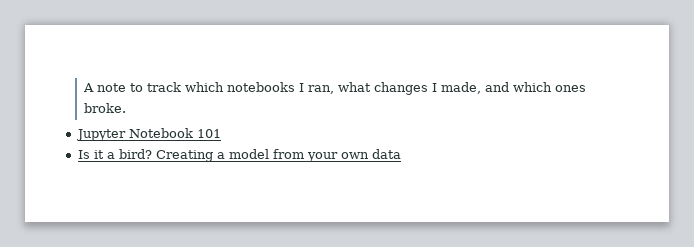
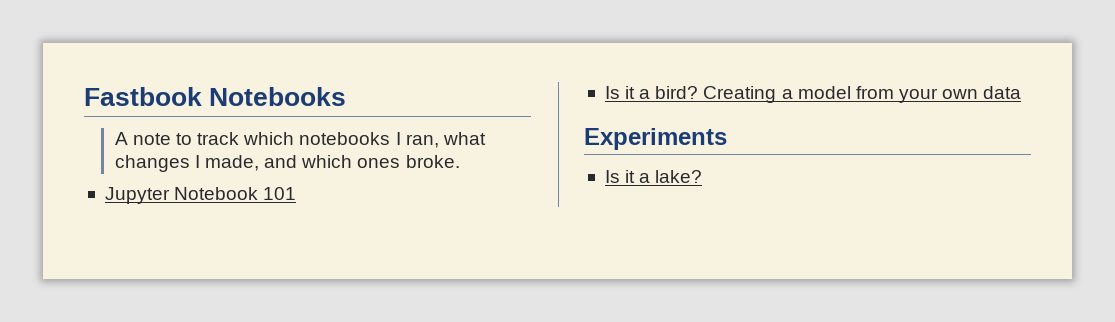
+ Fastbook Notebooks
+ Experiments
+ Is it a lake?

